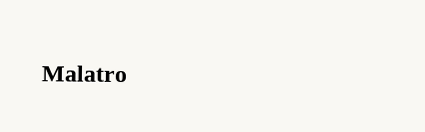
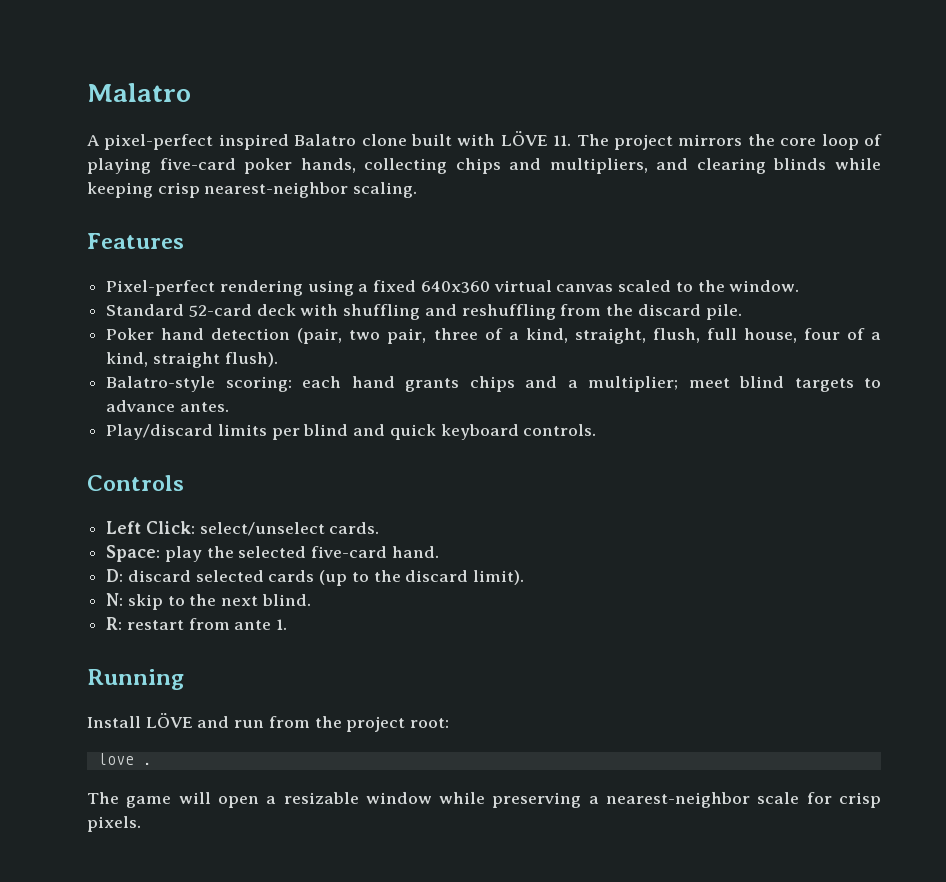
+ A pixel-perfect inspired Balatro clone built with LÖVE 11. The project mirrors the core loop of playing five-card poker hands, collecting chips and multipliers, and clearing blinds while keeping crisp nearest-neighbor scaling.
+ Features
+ Pixel-perfect rendering using a fixed 640x360 virtual canvas scaled to the window.
+ Standard 52-card deck with shuffling and reshuffling from the discard pile.
+ Poker hand detection (pair, two pair, three of a kind, straight, flush, full house, four of a kind, straight flush).
+ Balatro-style scoring: each hand grants chips and a multiplier; meet blind targets to advance antes.
+ Play/discard limits per blind and quick keyboard controls.
+ Controls
+ Left Click: select/unselect cards.
+ Space: play the selected five-card hand.
+ D: discard selected cards (up to the discard limit).
+ N: skip to the next blind.
+ R: restart from ante 1.
+ Running
+ Install LÖVE and run from the project root:
+ love .
+ The game will open a resizable window while preserving a nearest-neighbor scale for crisp pixels.

